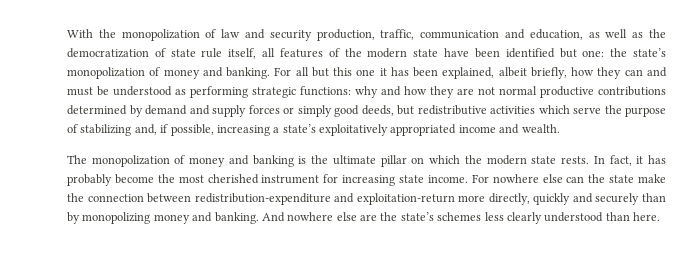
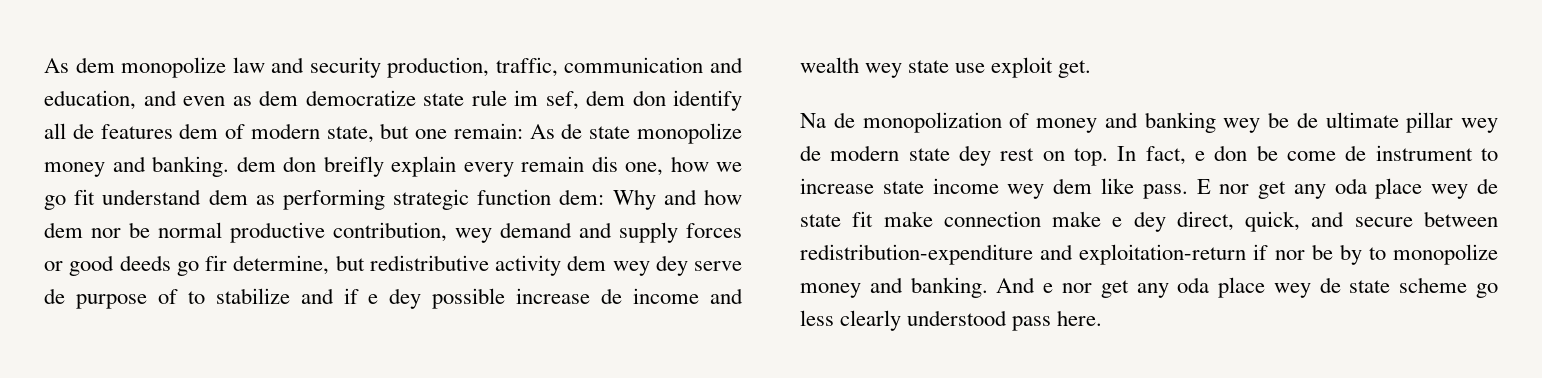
- With the monopolization of law and security production, traffic, communication and education, as well as the democratization of state rule itself, all features of the modern state have been identified but one: the state’s monopolization of money and banking. For all but this one it has been explained, albeit briefly, how they can and must be understood as performing strategic functions: why and how they are not normal productive contributions determined by demand and supply forces or simply good deeds, but redistributive activities which serve the purpose of stabilizing and, if possible, increasing a state’s exploitatively appropriated income and wealth.
- The monopolization of money and banking is the ultimate pillar on which the modern state rests. In fact, it has probably become the most cherished instrument for increasing state income. For nowhere else can the state make the connection between redistribution-expenditure and exploitation-return more directly, quickly and securely than by monopolizing money and banking. And nowhere else are the state’s schemes less clearly understood than here.
+ As dem monopolize law and security production, traffic, communication and education, and even as dem democratize state rule im sef, dem don identify all de features dem of modern state, but one remain: As de state monopolize money and banking. dem don breifly explain every remain dis one, how we go fit understand dem as performing strategic function dem: Why and how dem nor be normal productive contribution, wey demand and supply forces or good deeds go fir determine, but redistributive activity dem wey dey serve de purpose of to stabilize and if e dey possible increase de income and wealth wey state use exploit get.
+ Na de monopolization of money and banking wey be de ultimate pillar wey de modern state dey rest on top. In fact, e don be come de instrument to increase state income wey dem like pass. E nor get any oda place wey de state fit make connection make e dey direct, quick, and secure between redistribution-expenditure and exploitation-return if nor be by to monopolize money and banking. And e nor get any oda place wey de state scheme go less clearly understood pass here.

